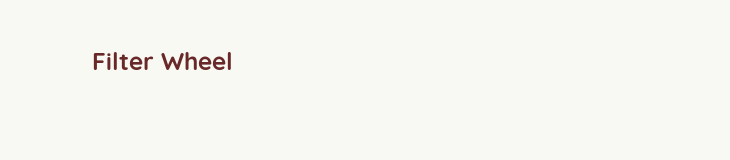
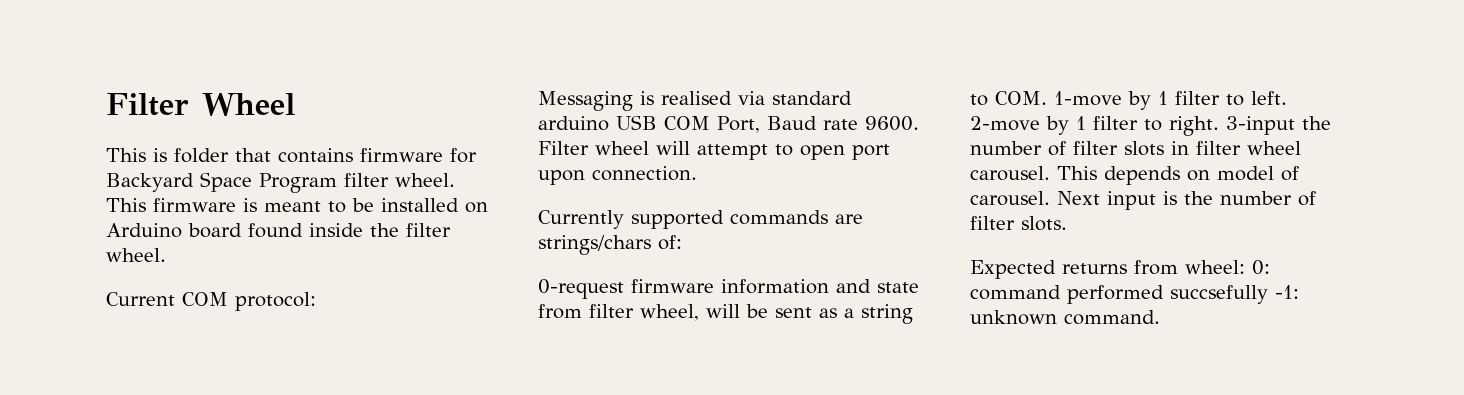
+ This is folder that contains firmware for Backyard Space Program filter wheel. This firmware is meant to be installed on Arduino board found inside the filter wheel.
+ Current COM protocol:
+ Messaging is realised via standard arduino USB COM Port, Baud rate 9600. Filter wheel will attempt to open port upon connection.
+ Currently supported commands are strings/chars of:
+ 0-request firmware information and state from filter wheel, will be sent as a string to COM. 1-move by 1 filter to left. 2-move by 1 filter to right. 3-input the number of filter slots in filter wheel carousel. This depends on model of carousel. Next input is the number of filter slots.
+ Expected returns from wheel: 0: command performed succsefully -1: unknown command.

